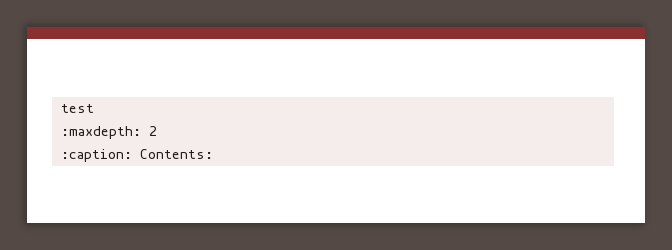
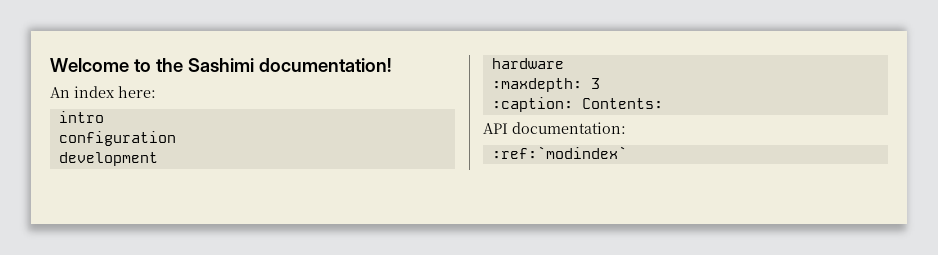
- test
+ Welcome to the Sashimi documentation!
+ An index here:
+ intro
+ configuration
+ development
+ hardware
- :maxdepth: 2
+ :maxdepth: 3
+ API documentation:
+ :ref:`modindex`

